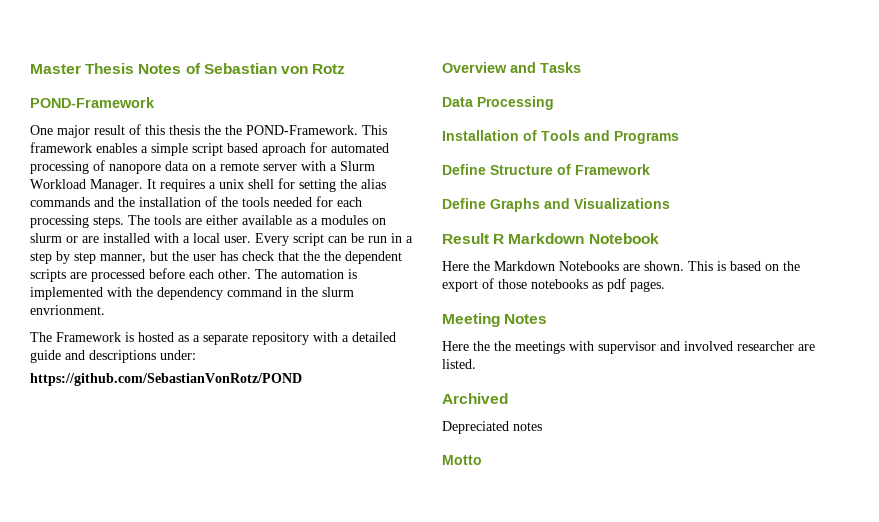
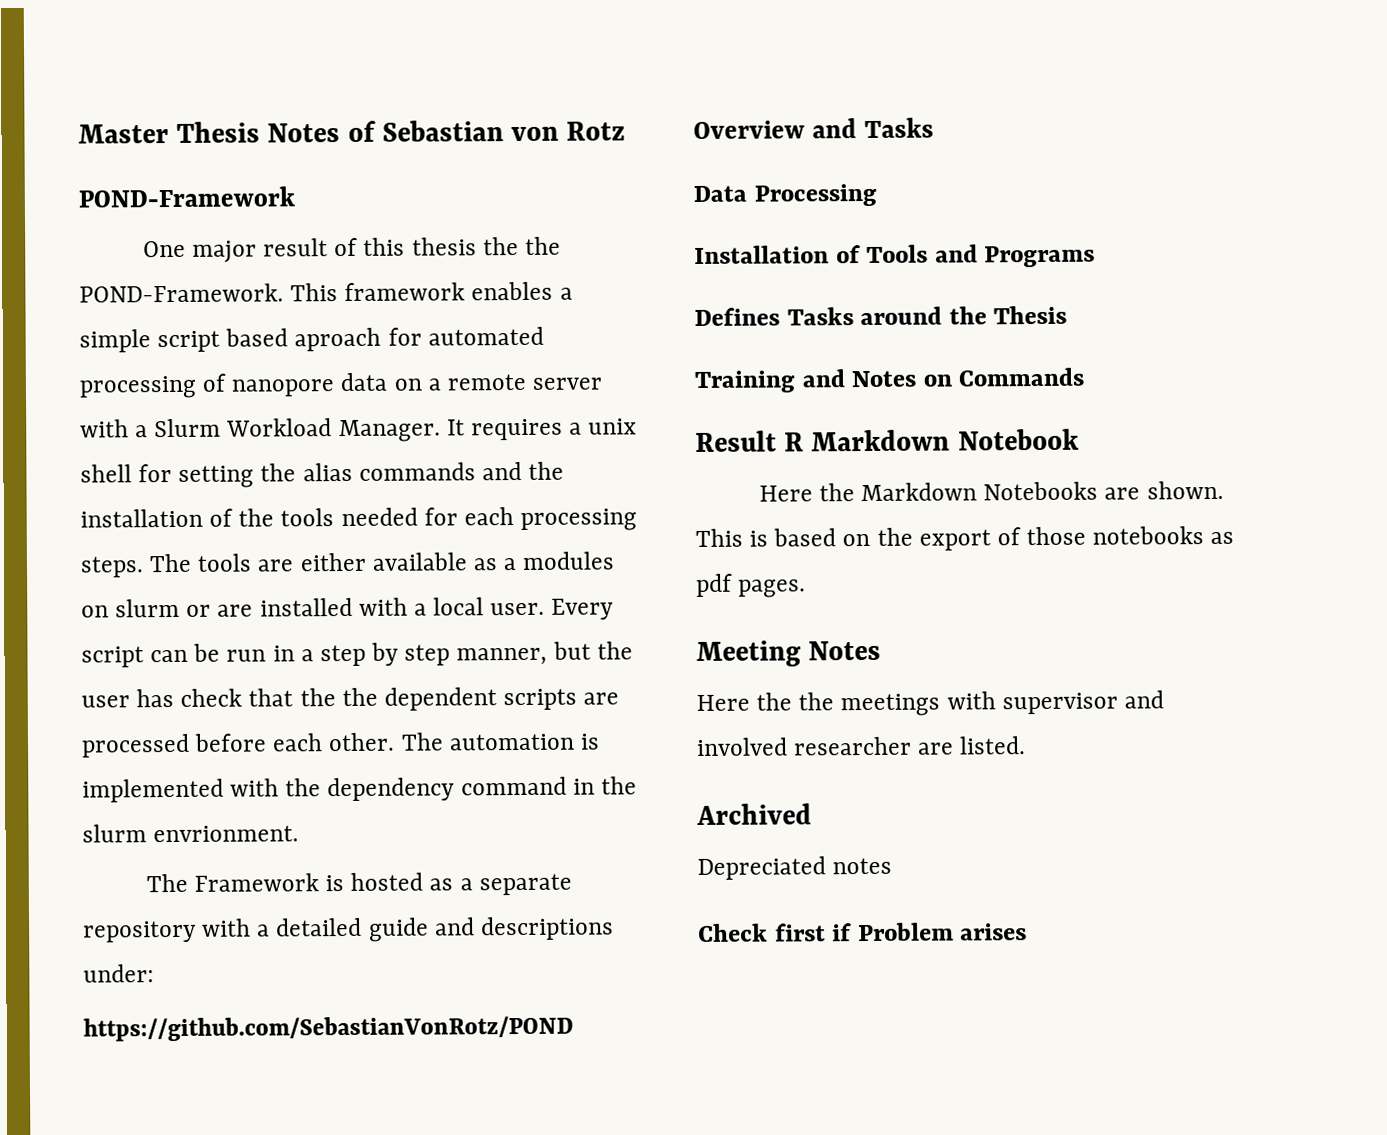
- Define Structure of Framework
- Define Graphs and Visualizations
+ Defines Tasks around the Thesis
+ Training and Notes on Commands
- Motto
+ Check first if Problem arises

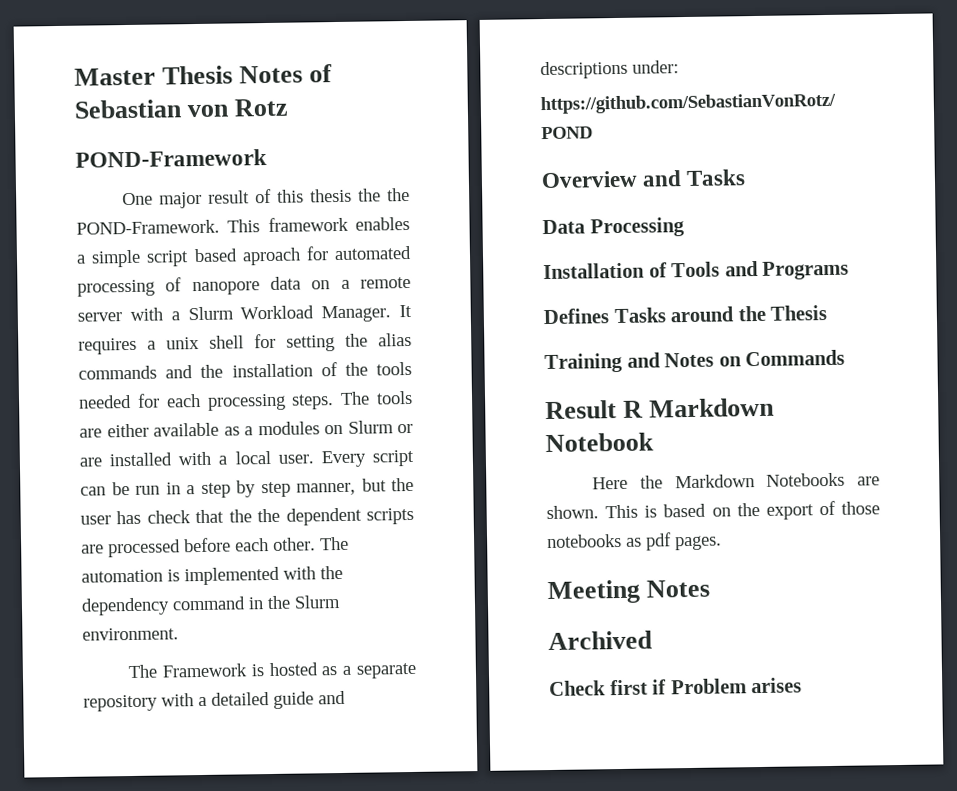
- The tools are either available as a modules on slurm or are installed with a local user.
+ The tools are either available as a modules on Slurm or are installed with a local user.
- The automation is implemented with the dependency command in the slurm envrionment.
+ The automation is implemented with the dependency command in the Slurm environment.
- Here the the meetings with supervisor and involved researcher are listed.
- Depreciated notes

